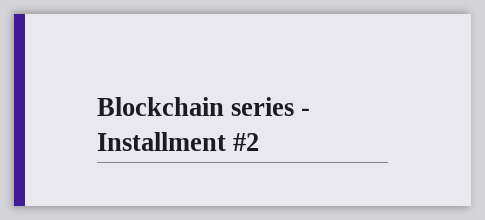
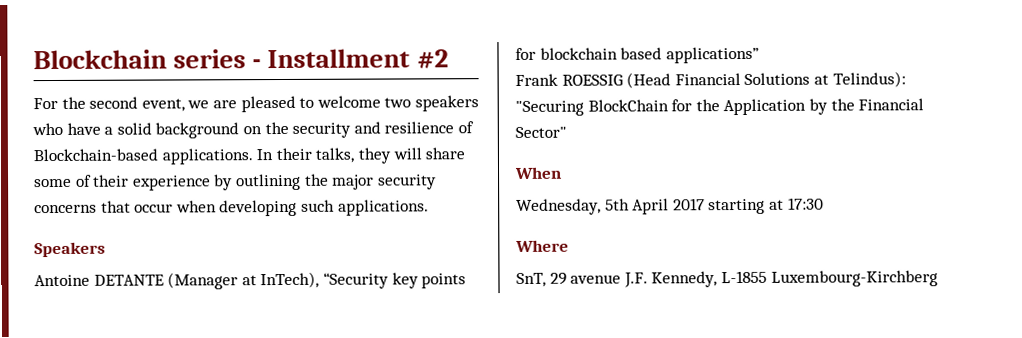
+ For the second event, we are pleased to welcome two speakers who have a solid background on the security and resilience of Blockchain-based applications. In their talks, they will share some of their experience by outlining the major security concerns that occur when developing such applications.
+ Speakers
+ Antoine DETANTE (Manager at InTech), “Security key points for blockchain based applications”
+ Frank ROESSIG (Head Financial Solutions at Telindus): "Securing BlockChain for the Application by the Financial Sector"
+ When
+ Wednesday, 5th April 2017 starting at 17:30
+ Where
+ SnT, 29 avenue J.F. Kennedy, L-1855 Luxembourg-Kirchberg

